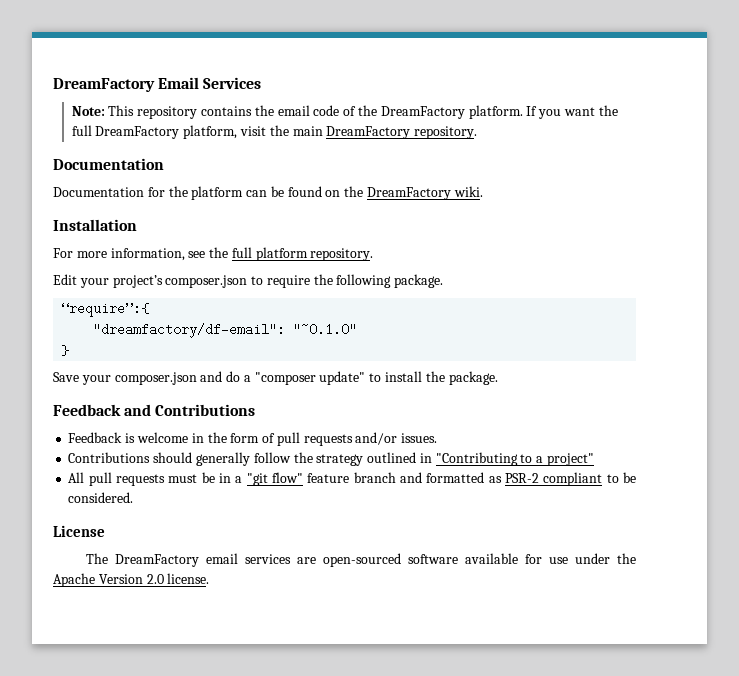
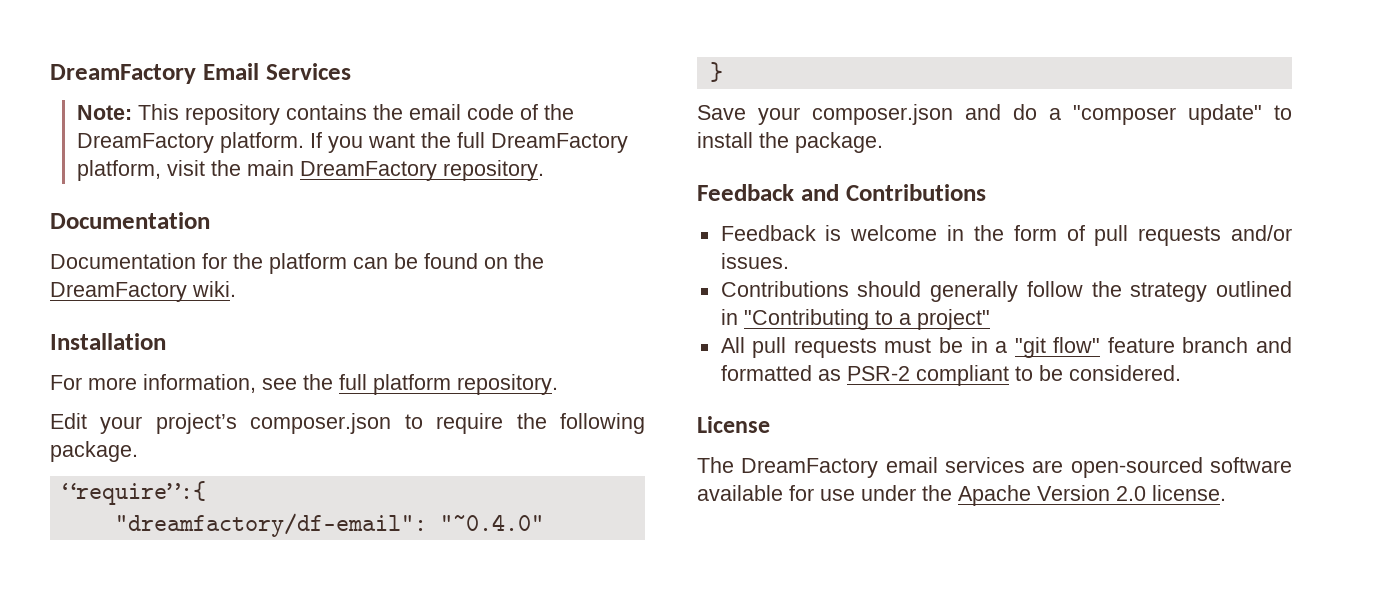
- "dreamfactory/df-email": "~0.1.0"
+ "dreamfactory/df-email": "~0.4.0"

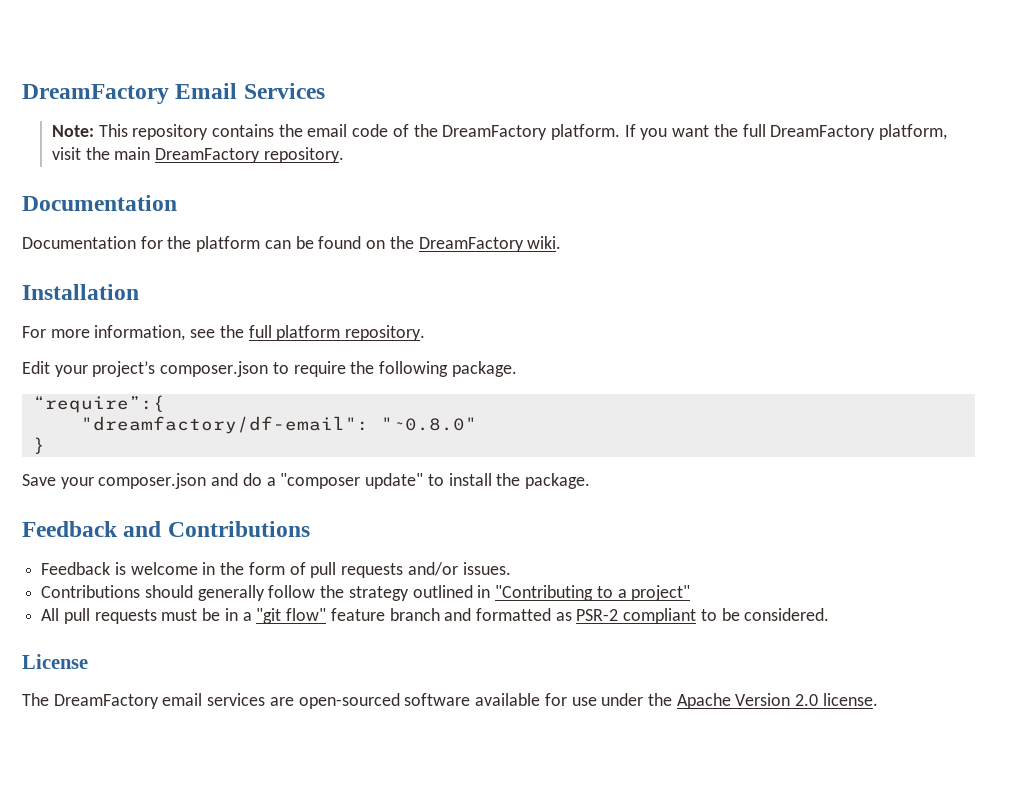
- "dreamfactory/df-email": "~0.4.0"
+ "dreamfactory/df-email": "~0.8.0"

